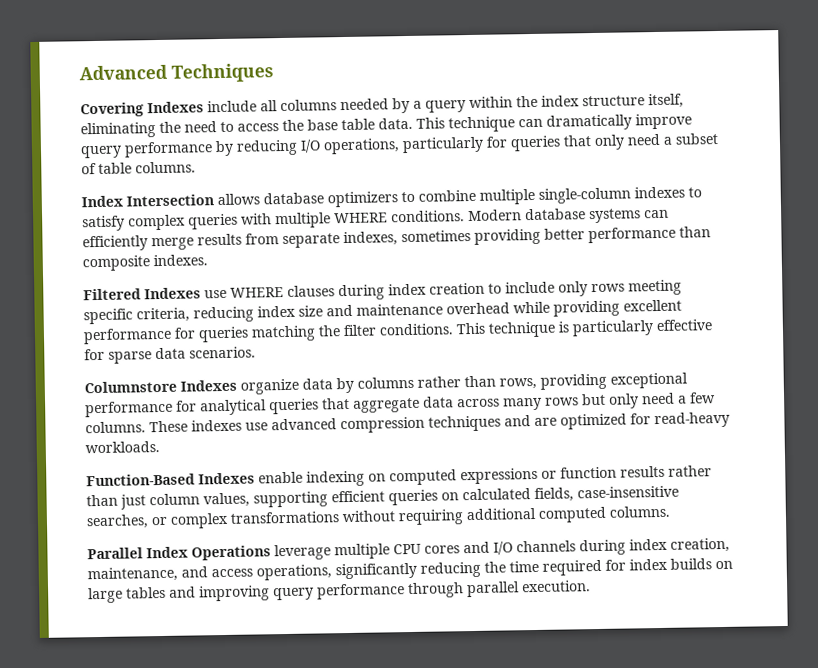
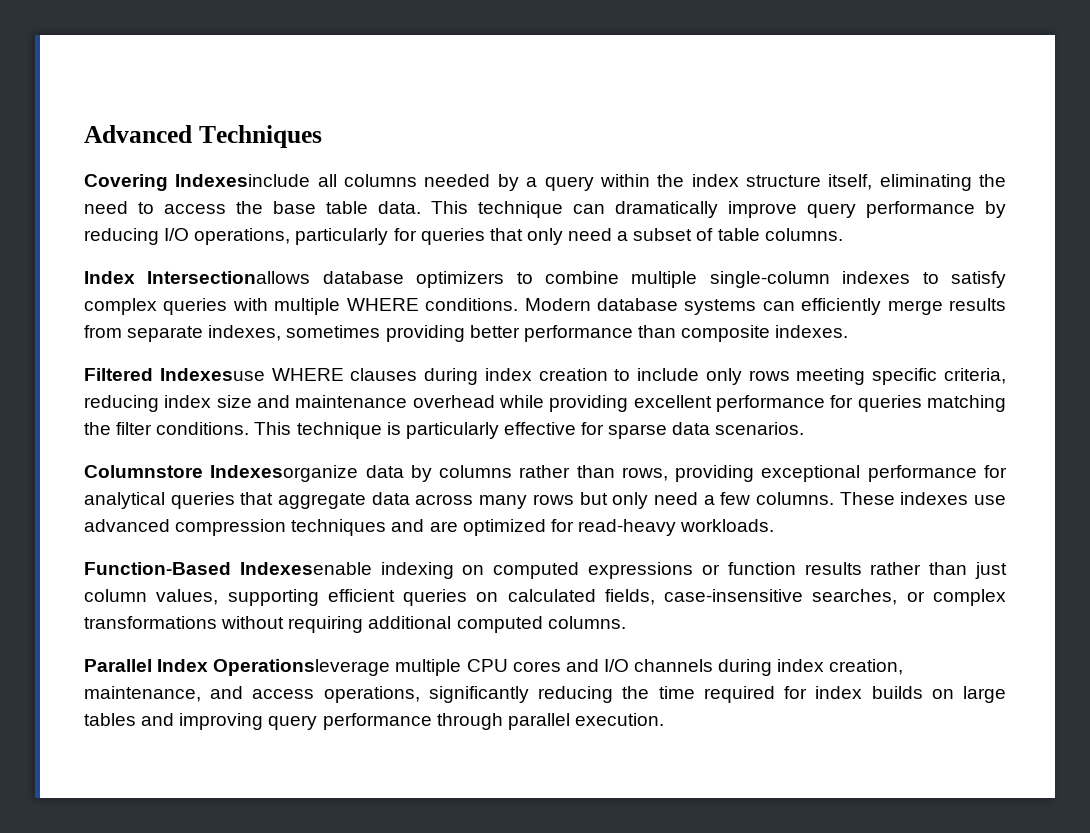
- Covering Indexes include all columns needed by a query within the index structure itself, eliminating the need to access the base table data.
+ Covering Indexesinclude all columns needed by a query within the index structure itself, eliminating the need to access the base table data.
- Index Intersection allows database optimizers to combine multiple single-column indexes to satisfy complex queries with multiple WHERE conditions.
+ Index Intersectionallows database optimizers to combine multiple single-column indexes to satisfy complex queries with multiple WHERE conditions.
- Filtered Indexes use WHERE clauses during index creation to include only rows meeting specific criteria, reducing index size and maintenance overhead while providing excellent performance for queries matching the filter conditions.
+ Filtered Indexesuse WHERE clauses during index creation to include only rows meeting specific criteria, reducing index size and maintenance overhead while providing excellent performance for queries matching the filter conditions.
- Columnstore Indexes organize data by columns rather than rows, providing exceptional performance for analytical queries that aggregate data across many rows but only need a few columns.
+ Columnstore Indexesorganize data by columns rather than rows, providing exceptional performance for analytical queries that aggregate data across many rows but only need a few columns.
- Function-Based Indexes enable indexing on computed expressions or function results rather than just column values, supporting efficient queries on calculated fields, case-insensitive searches, or complex transformations without requiring additional computed columns.
+ Function-Based Indexesenable indexing on computed expressions or function results rather than just column values, supporting efficient queries on calculated fields, case-insensitive searches, or complex transformations without requiring additional computed columns.
- Parallel Index Operations leverage multiple CPU cores and I/O channels during index creation, maintenance, and access operations, significantly reducing the time required for index builds on large tables and improving query performance through parallel execution.
+ Parallel Index Operationsleverage multiple CPU cores and I/O channels during index creation, maintenance, and access operations, significantly reducing the time required for index builds on large tables and improving query performance through parallel execution.

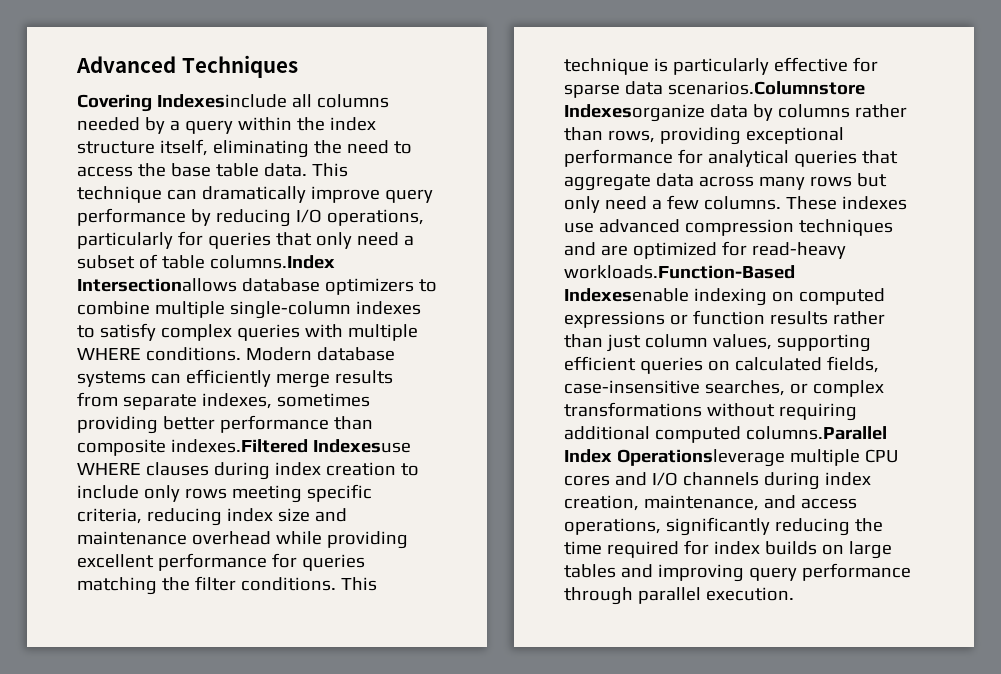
- This technique can dramatically improve query performance by reducing I/O operations, particularly for queries that only need a subset of table columns.
- Index Intersectionallows database optimizers to combine multiple single-column indexes to satisfy complex queries with multiple WHERE conditions.
+ This technique can dramatically improve query performance by reducing I/O operations, particularly for queries that only need a subset of table columns.Index Intersectionallows database optimizers to combine multiple single-column indexes to satisfy complex queries with multiple WHERE conditions.
- Modern database systems can efficiently merge results from separate indexes, sometimes providing better performance than composite indexes.
- Filtered Indexesuse WHERE clauses during index creation to include only rows meeting specific criteria, reducing index size and maintenance overhead while providing excellent performance for queries matching the filter conditions.
+ Modern database systems can efficiently merge results from separate indexes, sometimes providing better performance than composite indexes.Filtered Indexesuse WHERE clauses during index creation to include only rows meeting specific criteria, reducing index size and maintenance overhead while providing excellent performance for queries matching the filter conditions.
- This technique is particularly effective for sparse data scenarios.
- Columnstore Indexesorganize data by columns rather than rows, providing exceptional performance for analytical queries that aggregate data across many rows but only need a few columns.
+ This technique is particularly effective for sparse data scenarios.Columnstore Indexesorganize data by columns rather than rows, providing exceptional performance for analytical queries that aggregate data across many rows but only need a few columns.
- These indexes use advanced compression techniques and are optimized for read-heavy workloads.
- Function-Based Indexesenable indexing on computed expressions or function results rather than just column values, supporting efficient queries on calculated fields, case-insensitive searches, or complex transformations without requiring additional computed columns.
- Parallel Index Operationsleverage multiple CPU cores and I/O channels during index creation, maintenance, and access operations, significantly reducing the time required for index builds on large tables and improving query performance through parallel execution.
+ These indexes use advanced compression techniques and are optimized for read-heavy workloads.Function-Based Indexesenable indexing on computed expressions or function results rather than just column values, supporting efficient queries on calculated fields, case-insensitive searches, or complex transformations without requiring additional computed columns.Parallel Index Operationsleverage multiple CPU cores and I/O channels during index creation, maintenance, and access operations, significantly reducing the time required for index builds on large tables and improving query performance through parallel execution.

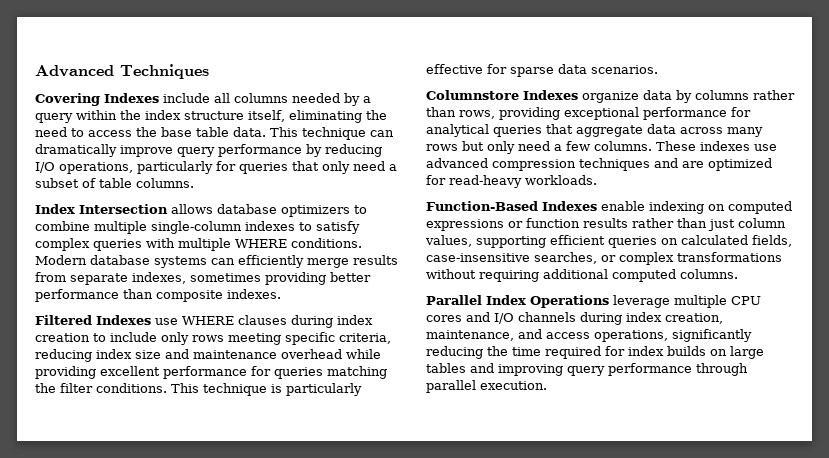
- Covering Indexesinclude all columns needed by a query within the index structure itself, eliminating the need to access the base table data.
+ Covering Indexes include all columns needed by a query within the index structure itself, eliminating the need to access the base table data.
- This technique can dramatically improve query performance by reducing I/O operations, particularly for queries that only need a subset of table columns.Index Intersectionallows database optimizers to combine multiple single-column indexes to satisfy complex queries with multiple WHERE conditions.
+ This technique can dramatically improve query performance by reducing I/O operations, particularly for queries that only need a subset of table columns.
+ Index Intersection allows database optimizers to combine multiple single-column indexes to satisfy complex queries with multiple WHERE conditions.
- Modern database systems can efficiently merge results from separate indexes, sometimes providing better performance than composite indexes.Filtered Indexesuse WHERE clauses during index creation to include only rows meeting specific criteria, reducing index size and maintenance overhead while providing excellent performance for queries matching the filter conditions.
+ Modern database systems can efficiently merge results from separate indexes, sometimes providing better performance than composite indexes.
+ Filtered Indexes use WHERE clauses during index creation to include only rows meeting specific criteria, reducing index size and maintenance overhead while providing excellent performance for queries matching the filter conditions.
- This technique is particularly effective for sparse data scenarios.Columnstore Indexesorganize data by columns rather than rows, providing exceptional performance for analytical queries that aggregate data across many rows but only need a few columns.
+ This technique is particularly effective for sparse data scenarios.
+ Columnstore Indexes organize data by columns rather than rows, providing exceptional performance for analytical queries that aggregate data across many rows but only need a few columns.
- These indexes use advanced compression techniques and are optimized for read-heavy workloads.Function-Based Indexesenable indexing on computed expressions or function results rather than just column values, supporting efficient queries on calculated fields, case-insensitive searches, or complex transformations without requiring additional computed columns.Parallel Index Operationsleverage multiple CPU cores and I/O channels during index creation, maintenance, and access operations, significantly reducing the time required for index builds on large tables and improving query performance through parallel execution.
+ These indexes use advanced compression techniques and are optimized for read-heavy workloads.
+ Function-Based Indexes enable indexing on computed expressions or function results rather than just column values, supporting efficient queries on calculated fields, case-insensitive searches, or complex transformations without requiring additional computed columns.
+ Parallel Index Operations leverage multiple CPU cores and I/O channels during index creation, maintenance, and access operations, significantly reducing the time required for index builds on large tables and improving query performance through parallel execution.

